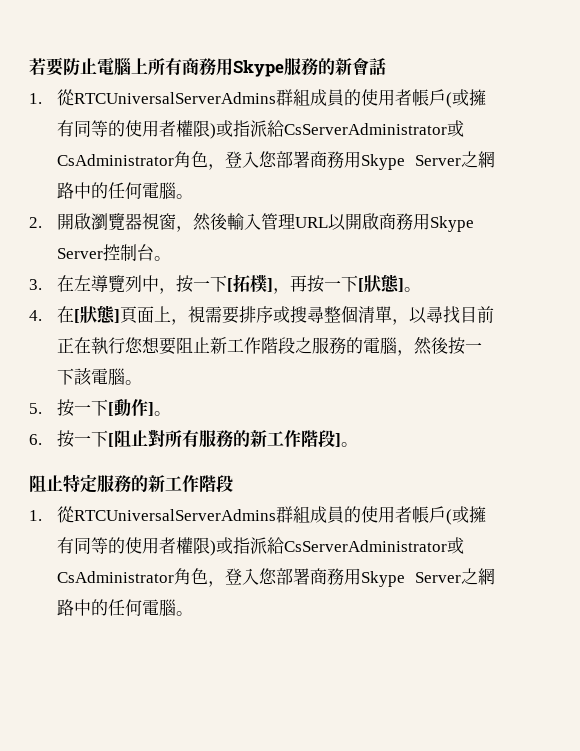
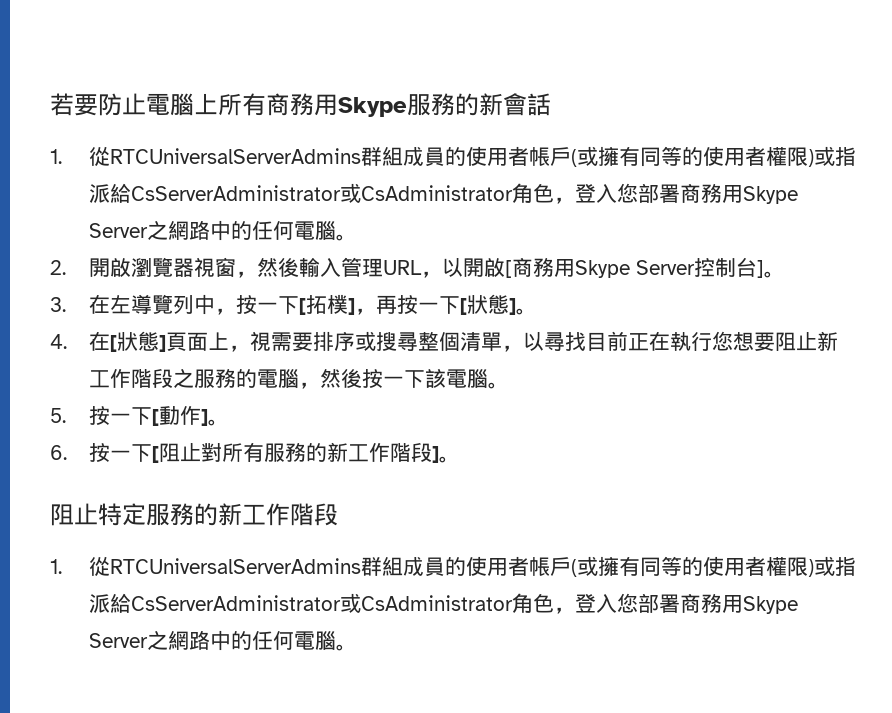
- 2.開啟瀏覽器視窗，然後輸入管理URL以開啟商務用Skype Server控制台。
+ 2.開啟瀏覽器視窗，然後輸入管理URL，以開啟[商務用Skype Server控制台]。

